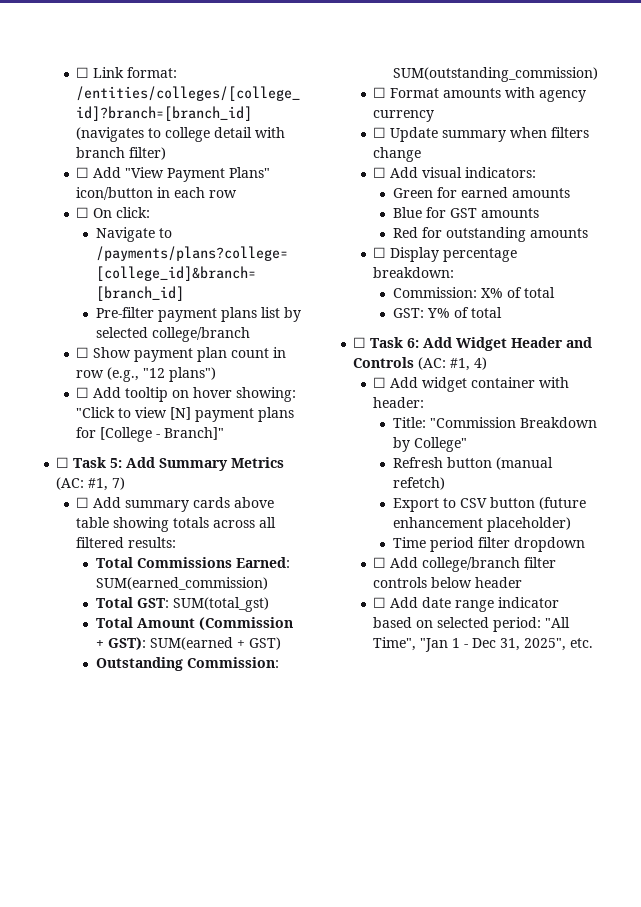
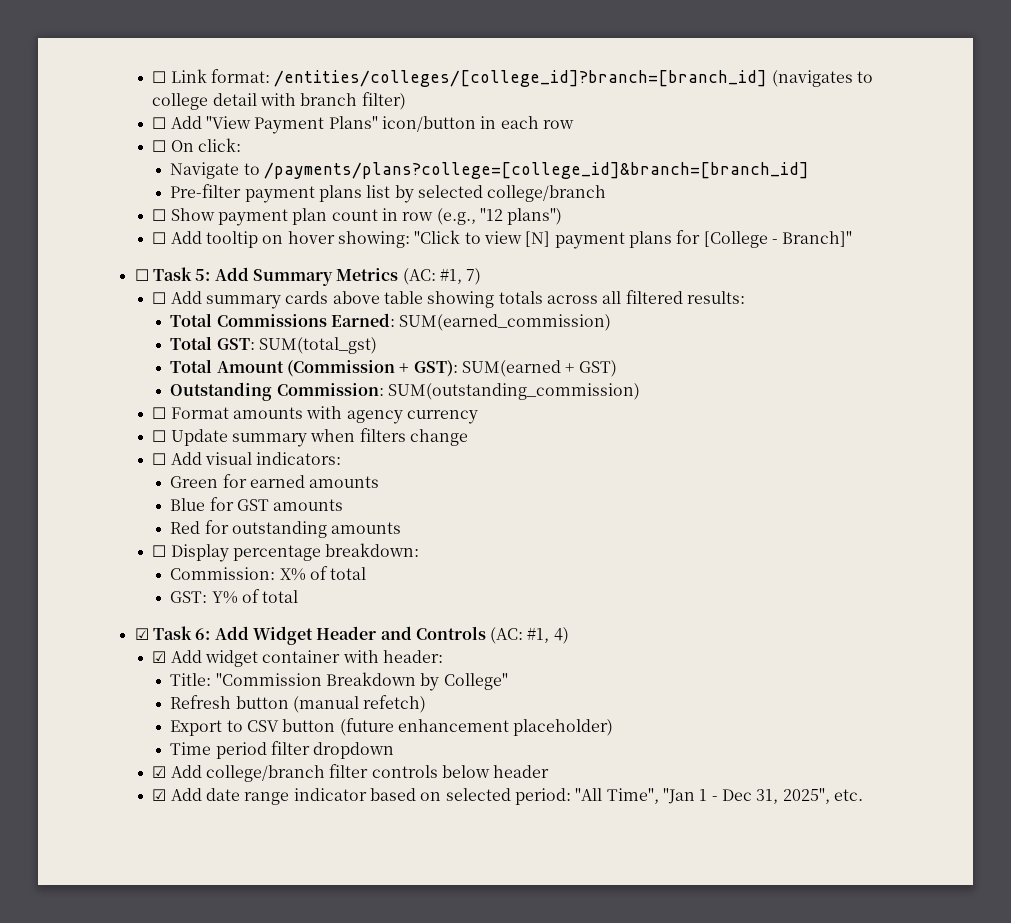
- ☐ Task 6: Add Widget Header and Controls (AC: #1, 4)
+ ☑ Task 6: Add Widget Header and Controls (AC: #1, 4)
- ☐ Add widget container with header:
+ ☑ Add widget container with header:
- ☐ Add college/branch filter controls below header
+ ☑ Add college/branch filter controls below header
- ☐ Add date range indicator based on selected period: "All Time", "Jan 1 - Dec 31, 2025", etc.
+ ☑ Add date range indicator based on selected period: "All Time", "Jan 1 - Dec 31, 2025", etc.

